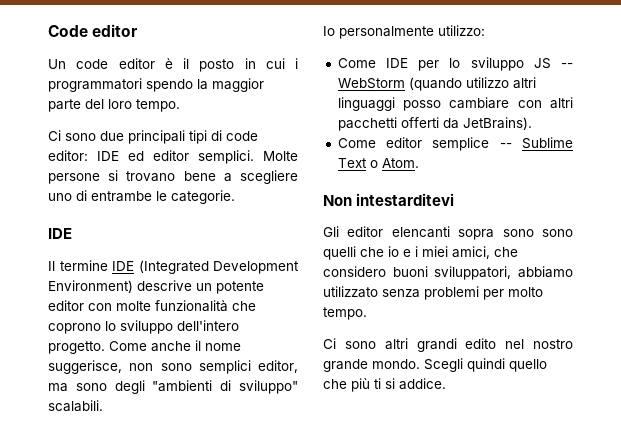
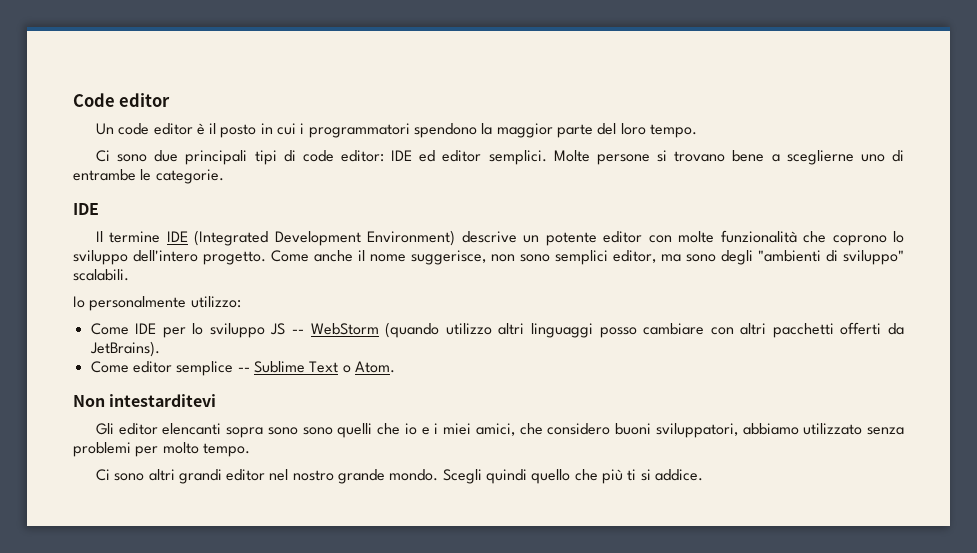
- Un code editor è il posto in cui i programmatori spendo la maggior parte del loro tempo.
+ Un code editor è il posto in cui i programmatori spendono la maggior parte del loro tempo.
- Molte persone si trovano bene a scegliere uno di entrambe le categorie.
+ Molte persone si trovano bene a sceglierne uno di entrambe le categorie.
- Ci sono altri grandi edito nel nostro grande mondo.
+ Ci sono altri grandi editor nel nostro grande mondo.

